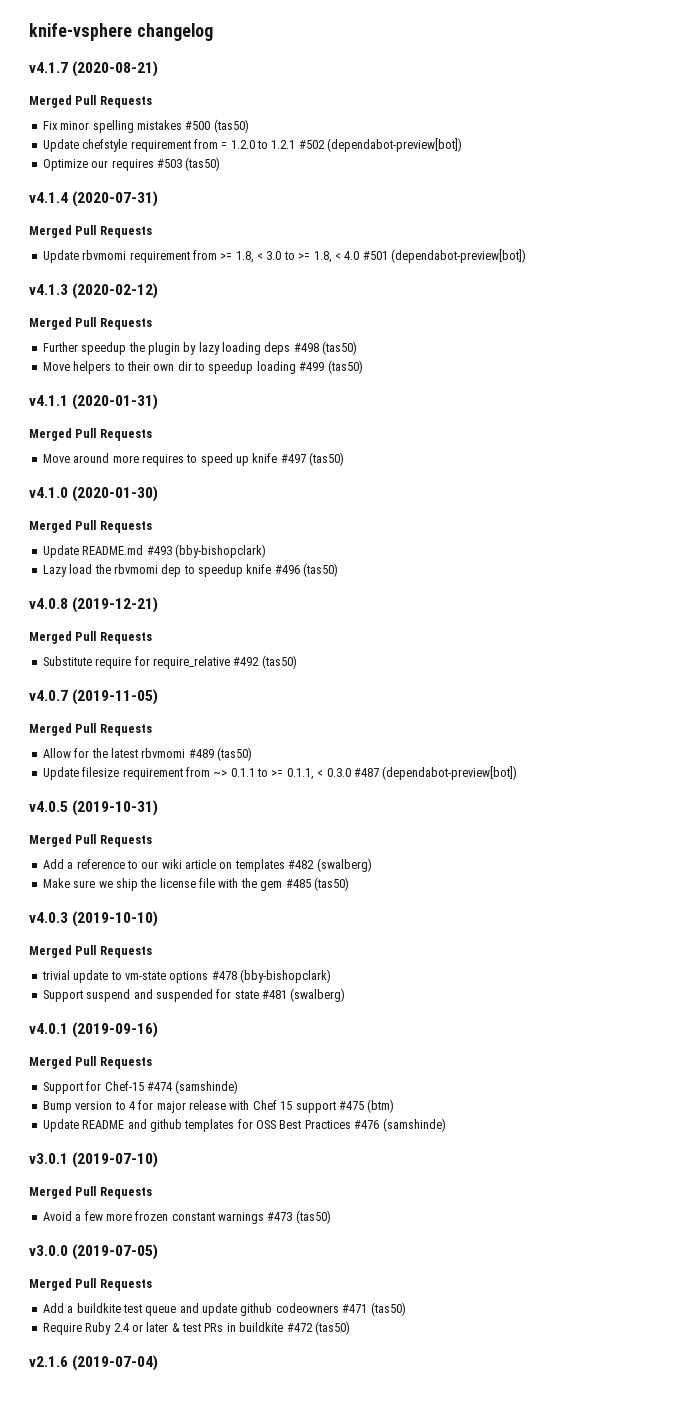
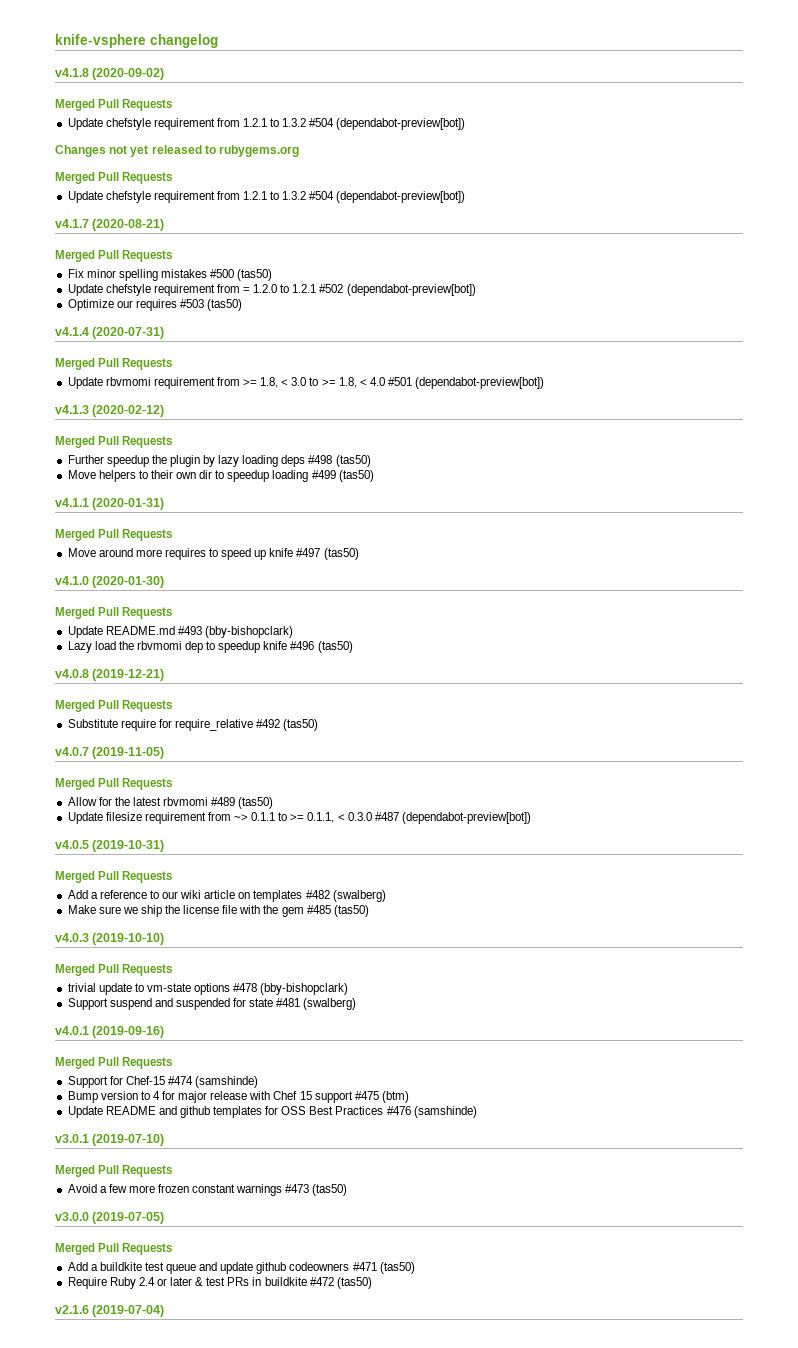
+ v4.1.8 (2020-09-02)
+ Merged Pull Requests
+ Update chefstyle requirement from 1.2.1 to 1.3.2 #504 (dependabot-preview[bot])
+ Changes not yet released to rubygems.org
+ Merged Pull Requests
+ Update chefstyle requirement from 1.2.1 to 1.3.2 #504 (dependabot-preview[bot])

